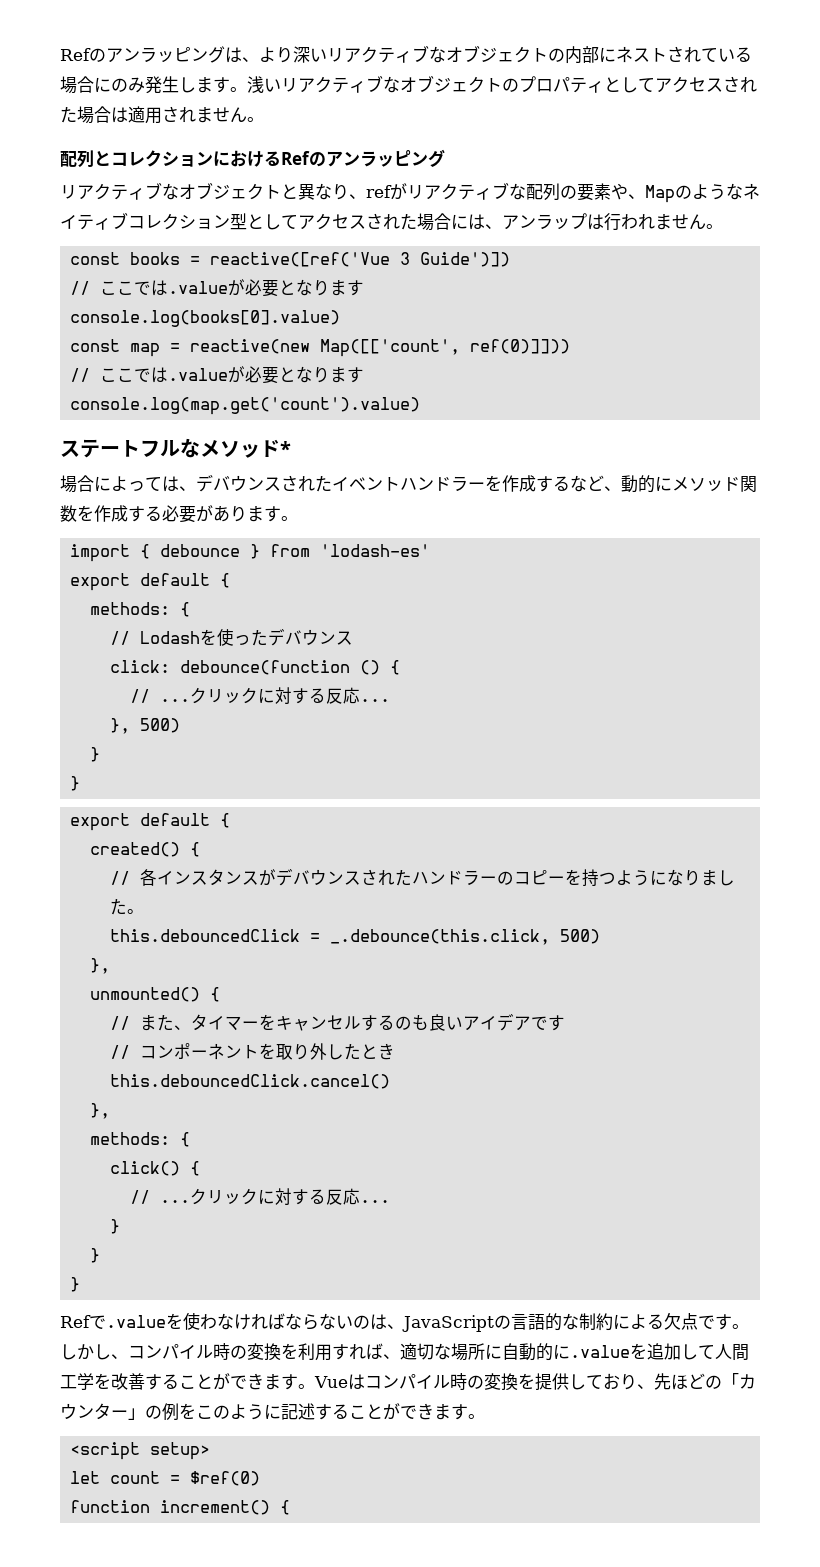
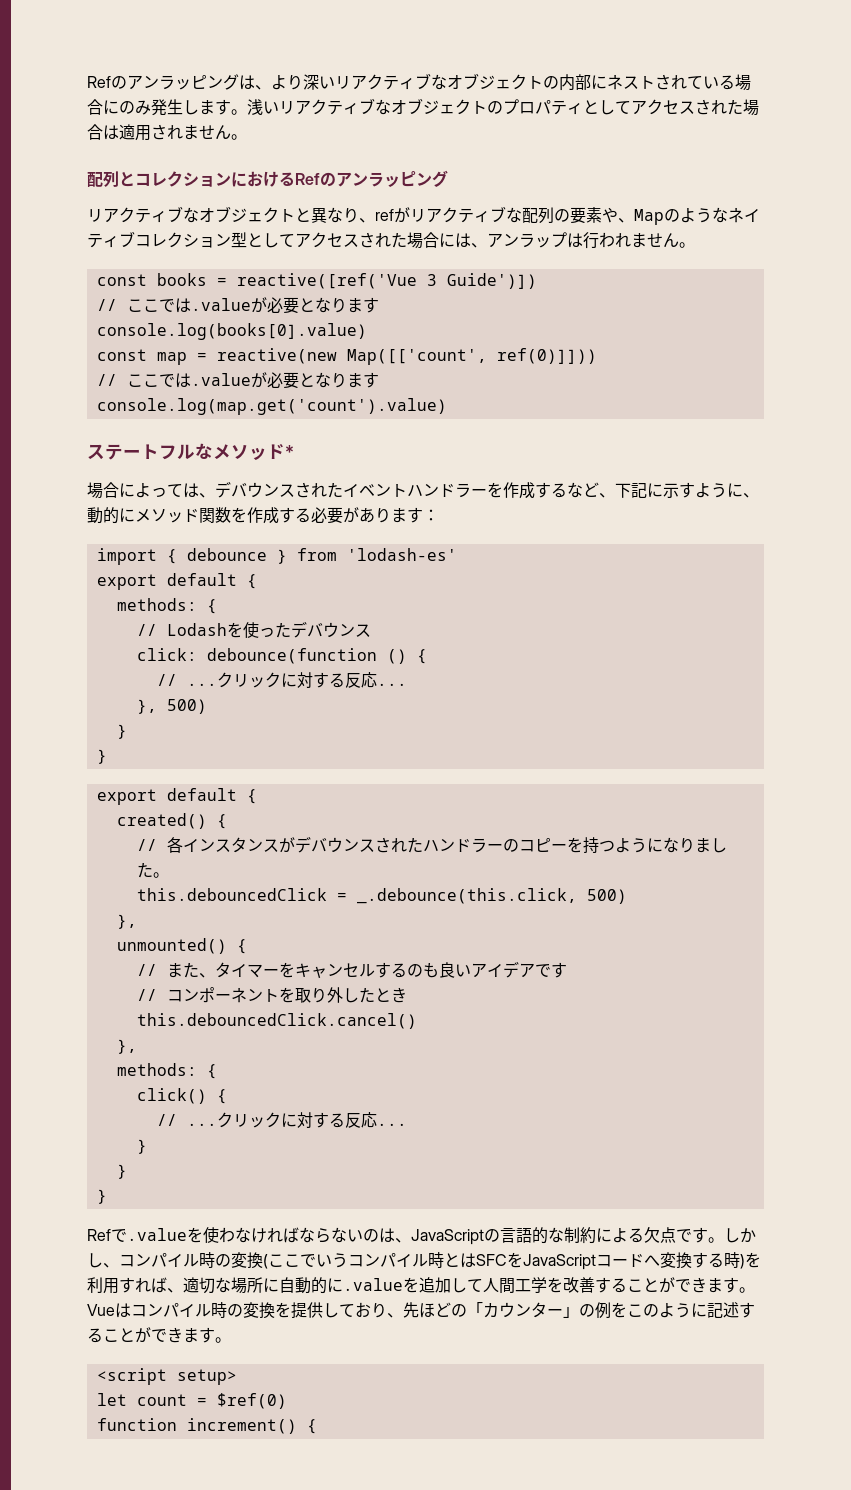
- 場合によっては、デバウンスされたイベントハンドラーを作成するなど、動的にメソッド関数を作成する必要があります。
+ 場合によっては、デバウンスされたイベントハンドラーを作成するなど、下記に示すように、動的にメソッド関数を作成する必要があります：
- しかし、コンパイル時の変換を利用すれば、適切な場所に自動的に.valueを追加して人間工学を改善することができます。
+ しかし、コンパイル時の変換(ここでいうコンパイル時とはSFCをJavaScriptコードへ変換する時)を利用すれば、適切な場所に自動的に.valueを追加して人間工学を改善することができます。

